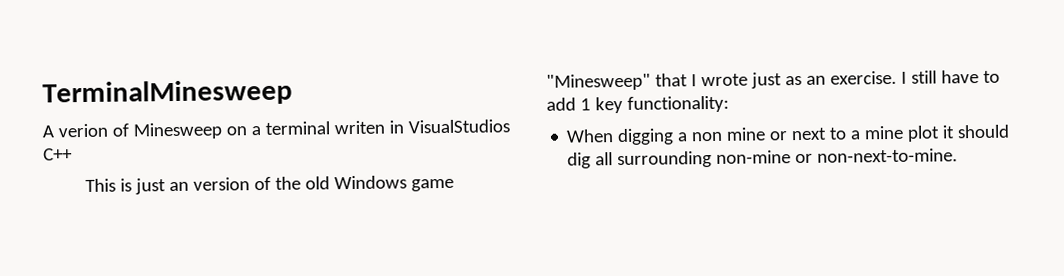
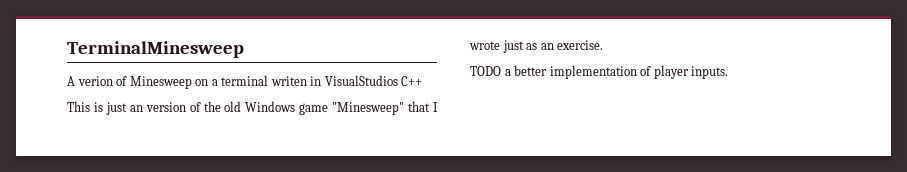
- This is just an version of the old Windows game "Minesweep" that I wrote just as an exercise. I still have to add 1 key functionality:
- When digging a non mine or next to a mine plot it should dig all surrounding non-mine or non-next-to-mine.
+ This is just an version of the old Windows game "Minesweep" that I wrote just as an exercise.
+ TODO a better implementation of player inputs.

